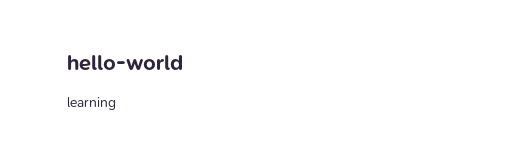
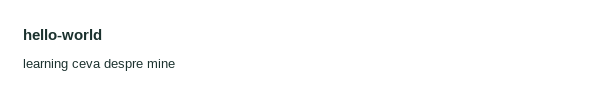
- learning
+ learning ceva despre mine

